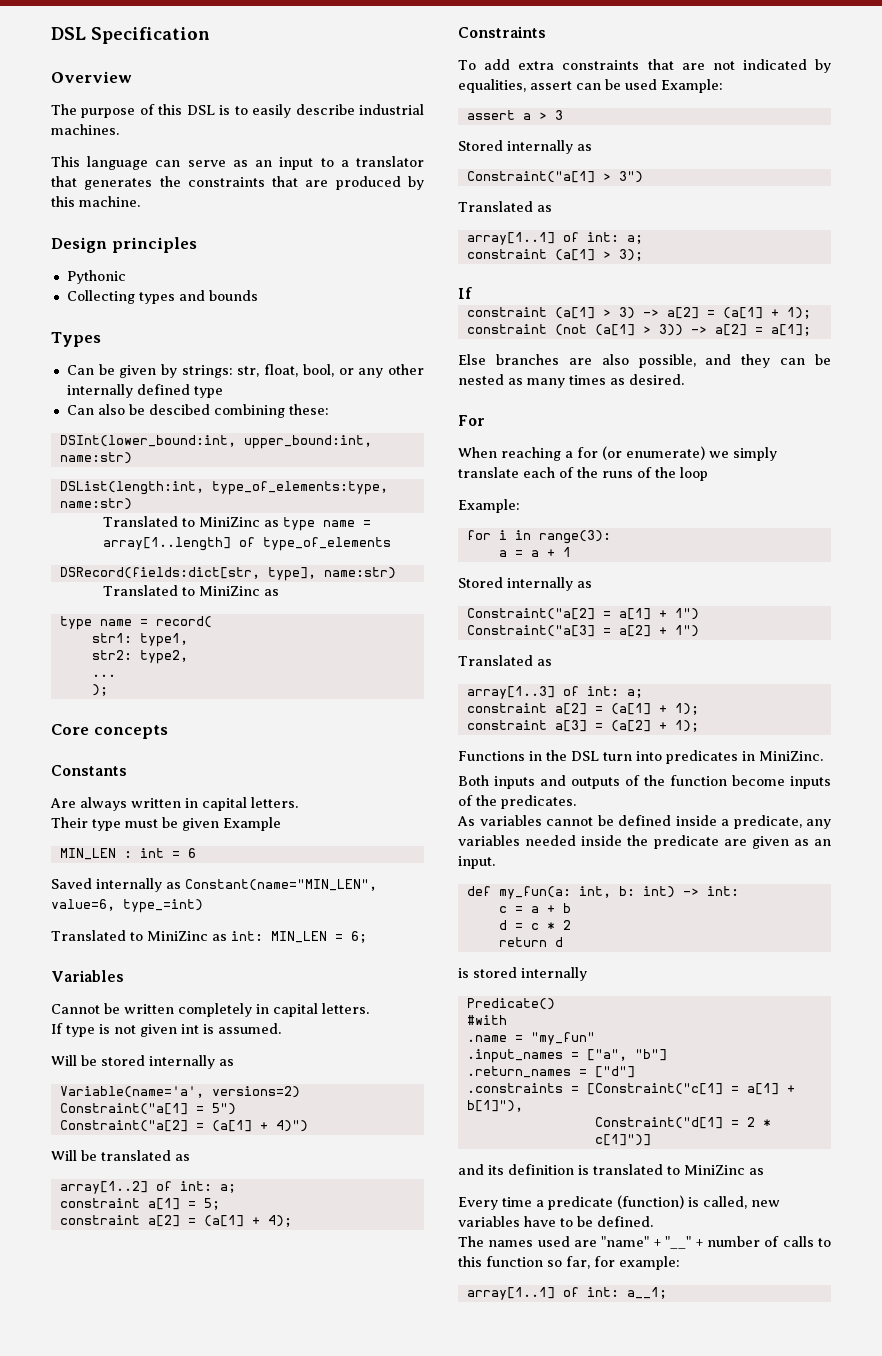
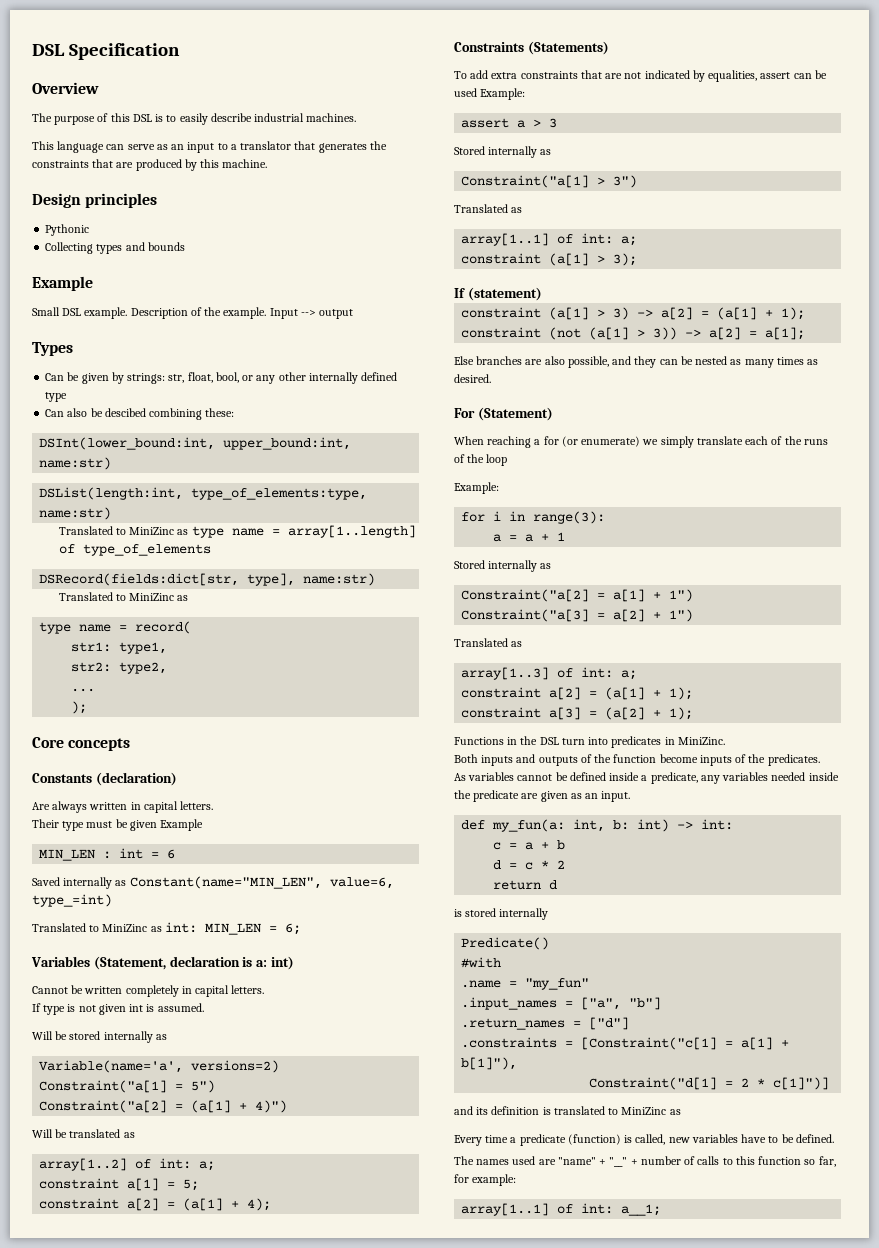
  Collecting types and bounds
+ Example
+ Small DSL example. Description of the example. Input --> output
- Constants
+ Constants (declaration)
- Variables
+ Variables (Statement, declaration is a: int)
- Constraints
+ Constraints (Statements)
  constraint (a[1] > 3);
- If
+ If (statement)
- For
+ For (Statement)

